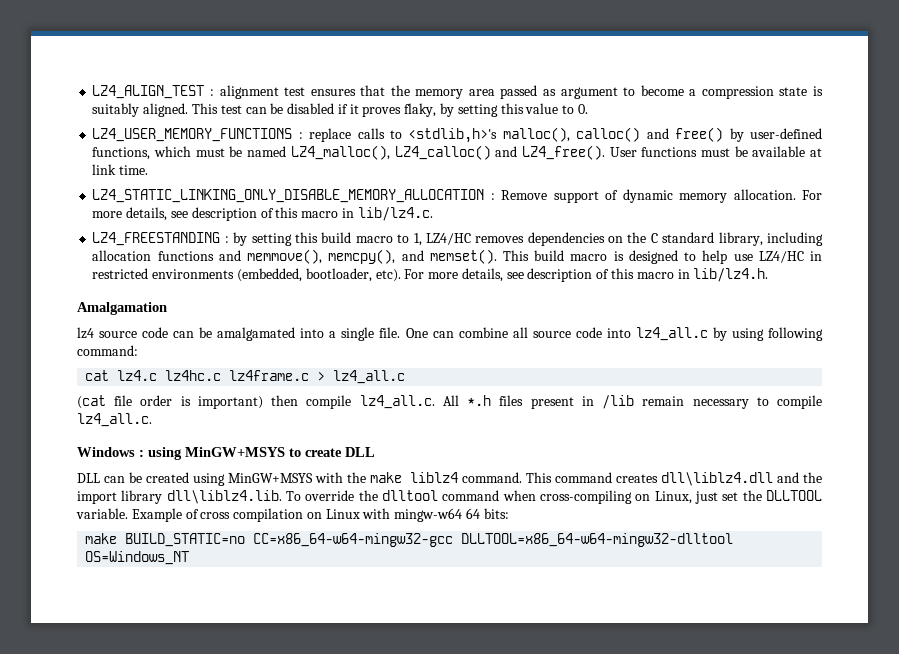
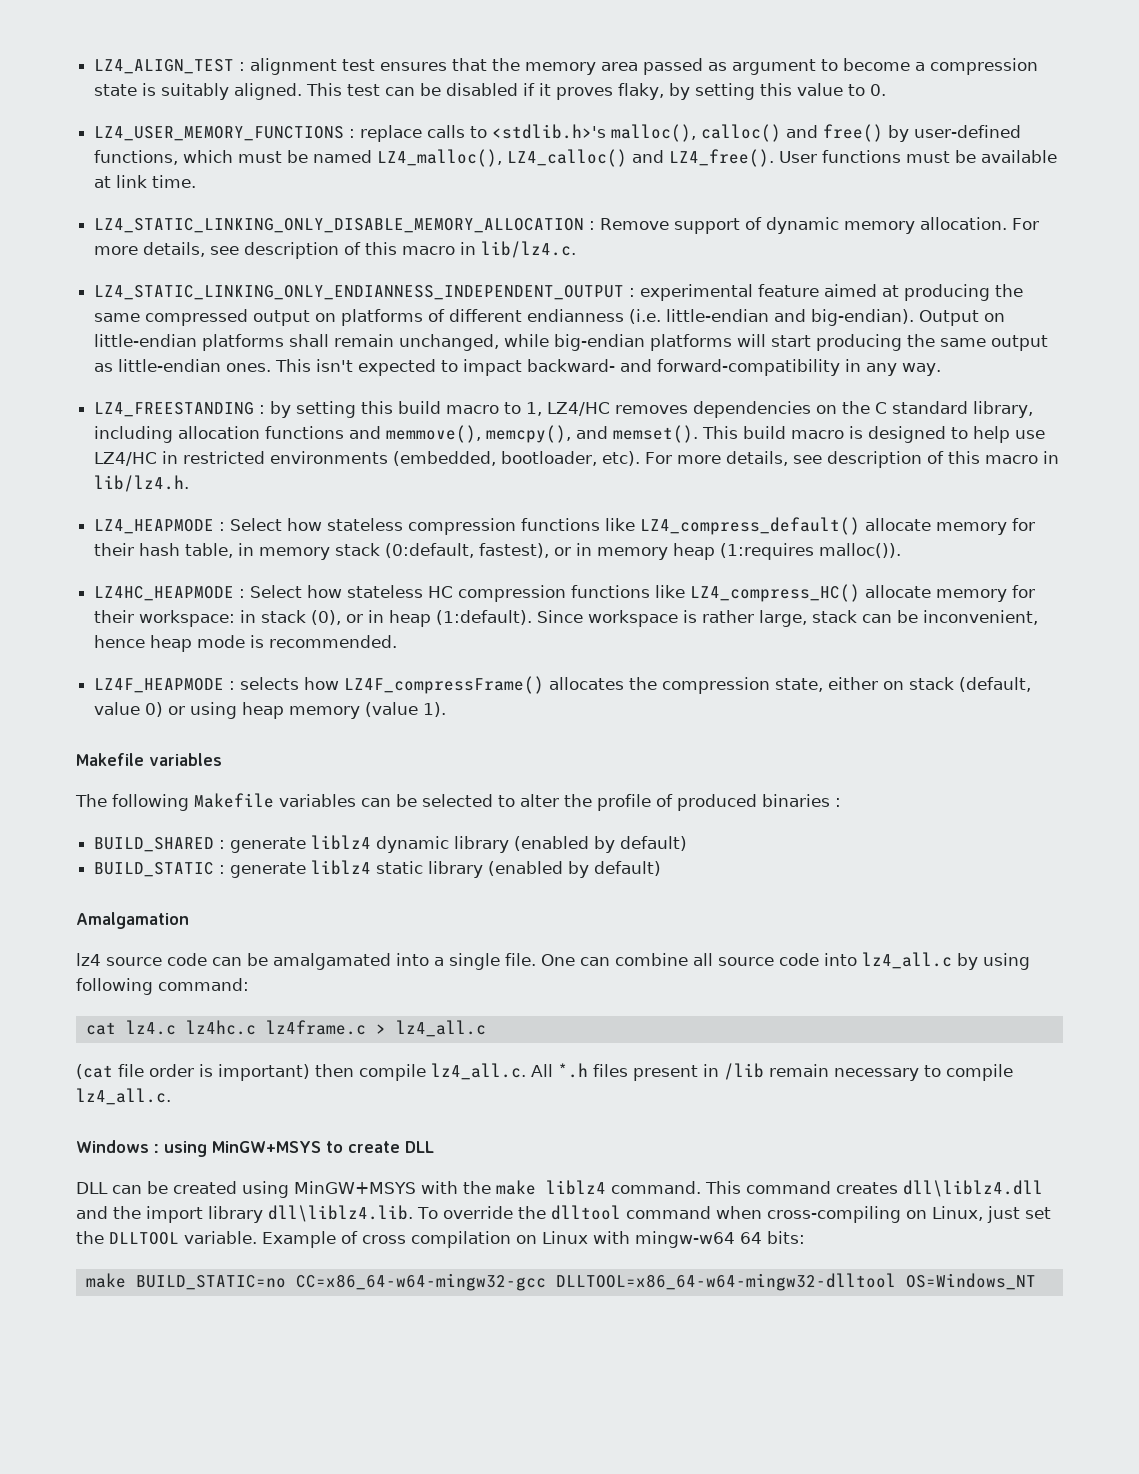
- LZ4_USER_MEMORY_FUNCTIONS : replace calls to <stdlib,h>'s malloc(), calloc() and free() by user-defined functions, which must be named LZ4_malloc(), LZ4_calloc() and LZ4_free().
+ LZ4_USER_MEMORY_FUNCTIONS : replace calls to <stdlib.h>'s malloc(), calloc() and free() by user-defined functions, which must be named LZ4_malloc(), LZ4_calloc() and LZ4_free().
+ LZ4_STATIC_LINKING_ONLY_ENDIANNESS_INDEPENDENT_OUTPUT : experimental feature aimed at producing the same compressed output on platforms of different endianness (i.e. little-endian and big-endian). Output on little-endian platforms shall remain unchanged, while big-endian platforms will start producing the same output as little-endian ones. This isn't expected to impact backward- and forward-compatibility in any way.
+ LZ4_HEAPMODE : Select how stateless compression functions like LZ4_compress_default() allocate memory for their hash table, in memory stack (0:default, fastest), or in memory heap (1:requires malloc()).
+ LZ4HC_HEAPMODE : Select how stateless HC compression functions like LZ4_compress_HC() allocate memory for their workspace: in stack (0), or in heap (1:default). Since workspace is rather large, stack can be inconvenient, hence heap mode is recommended.
+ LZ4F_HEAPMODE : selects how LZ4F_compressFrame() allocates the compression state, either on stack (default, value 0) or using heap memory (value 1).
+ Makefile variables
+ The following Makefile variables can be selected to alter the profile of produced binaries :
+ BUILD_SHARED : generate liblz4 dynamic library (enabled by default)
+ BUILD_STATIC : generate liblz4 static library (enabled by default)

